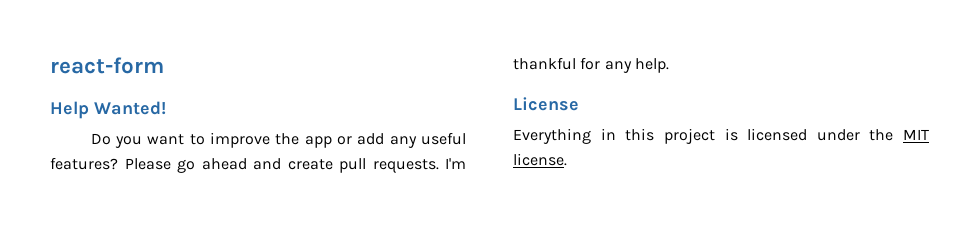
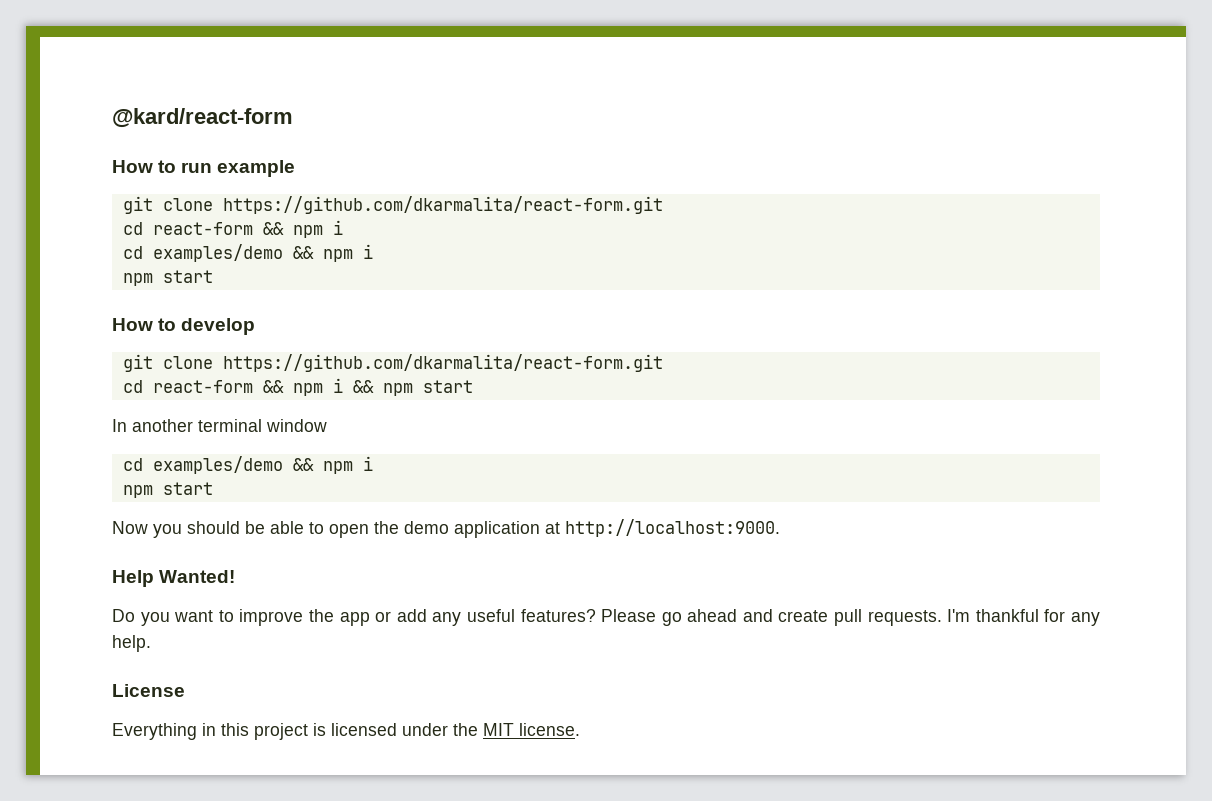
- react-form
+ @kard/react-form
+ How to run example
+ git clone https://github.com/dkarmalita/react-form.git
+ cd react-form && npm i
+ cd examples/demo && npm i
+ npm start
+ How to develop
+ git clone https://github.com/dkarmalita/react-form.git
+ cd react-form && npm i && npm start
+ In another terminal window
+ cd examples/demo && npm i
+ npm start
+ Now you should be able to open the demo application at http://localhost:9000.

